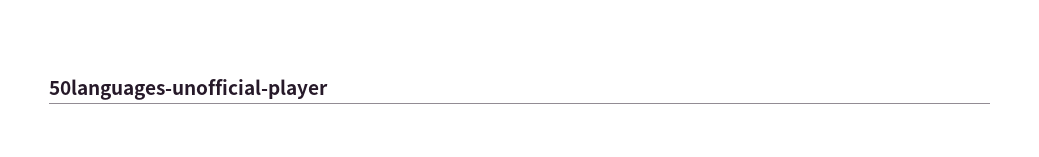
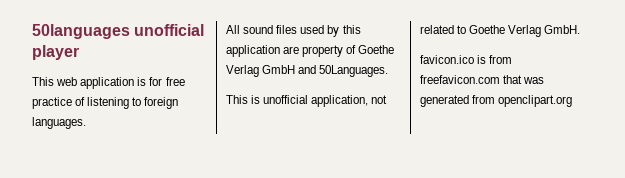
- 50languages-unofficial-player
+ 50languages unofficial player
+ This web application is for free practice of listening to foreign languages.
+ All sound files used by this application are property of Goethe Verlag GmbH and 50Languages.
+ This is unofficial application, not related to Goethe Verlag GmbH.
+ favicon.ico is from freefavicon.com that was generated from openclipart.org

